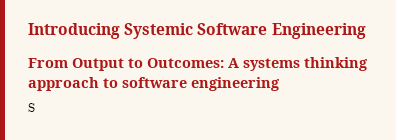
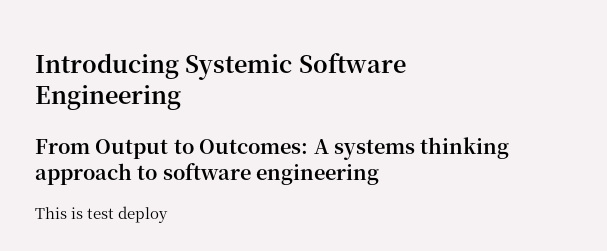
- S
+ This is test deploy

